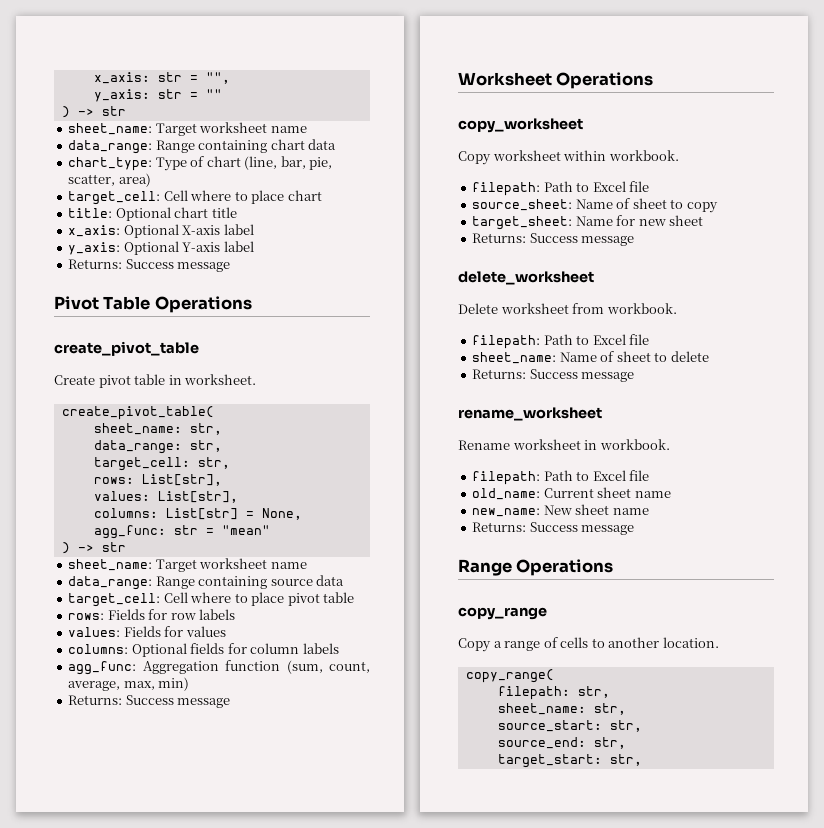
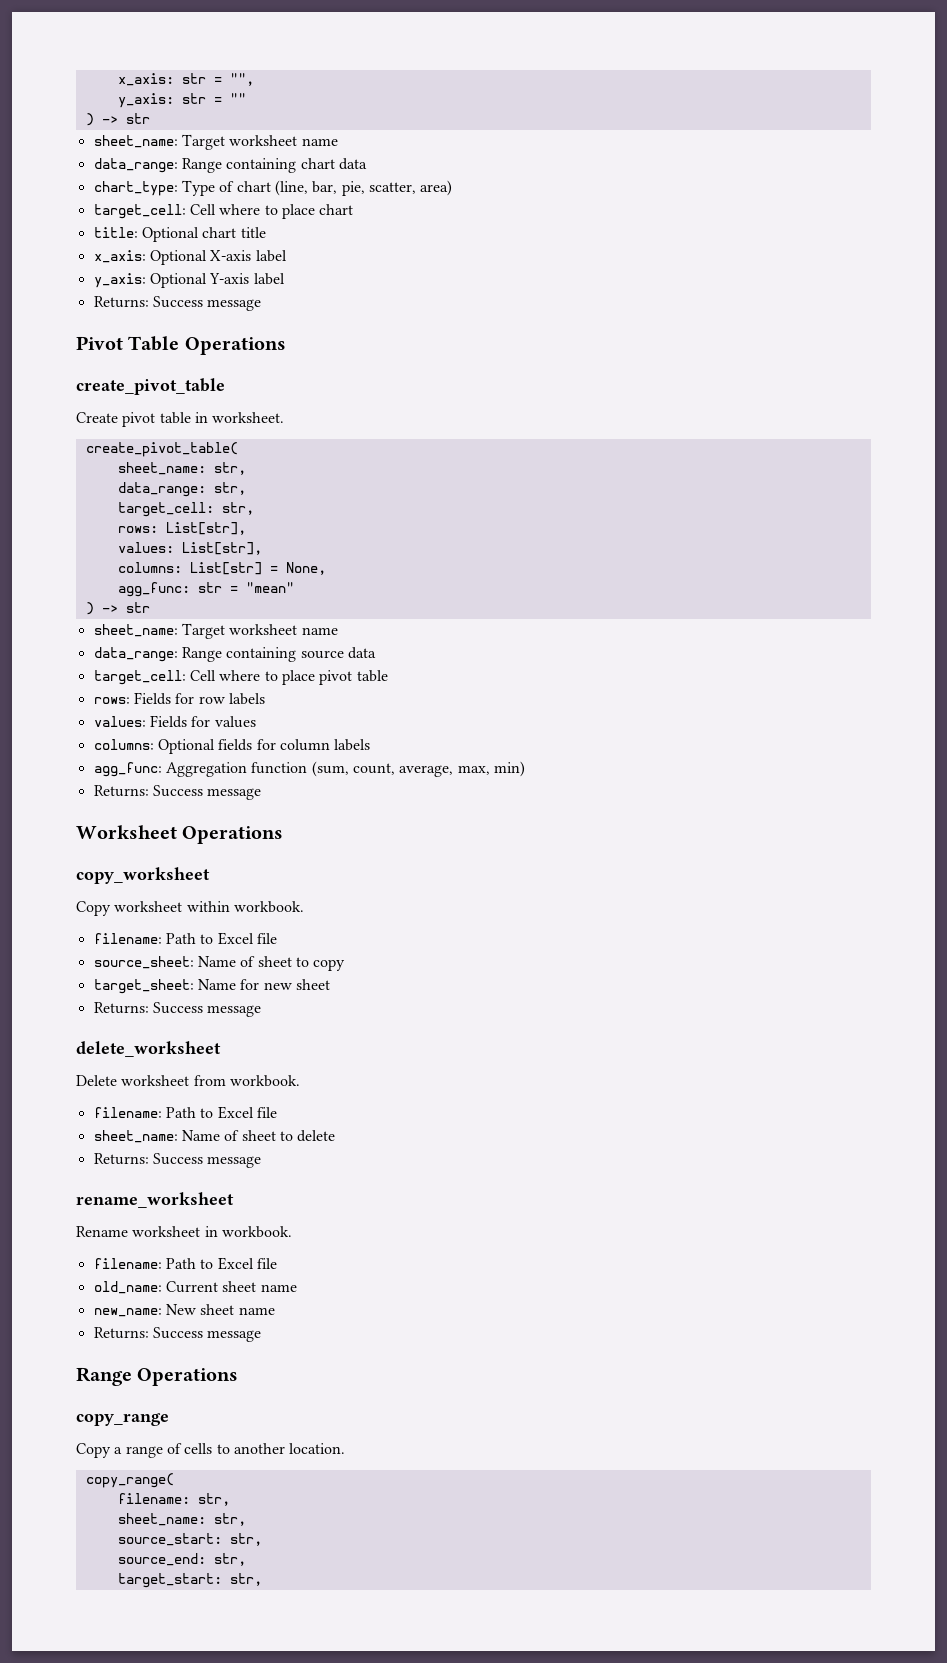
  Copy worksheet within workbook.
- filepath: Path to Excel file
+ filename: Path to Excel file
  Delete worksheet from workbook.
- filepath: Path to Excel file
+ filename: Path to Excel file
  Rename worksheet in workbook.
- filepath: Path to Excel file
+ filename: Path to Excel file
- filepath: str,
+ filename: str,

